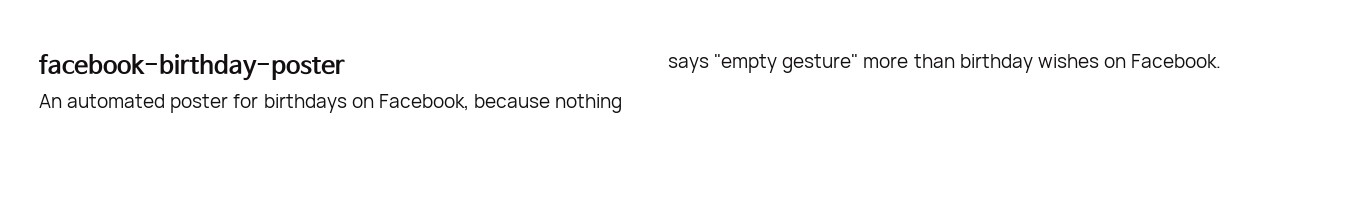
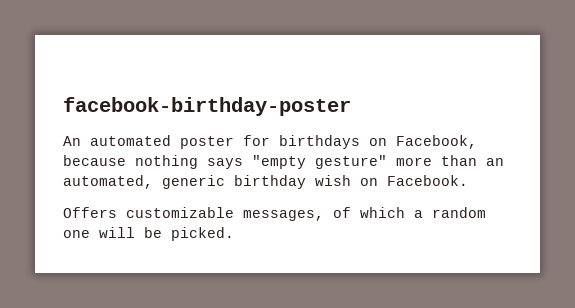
- An automated poster for birthdays on Facebook, because nothing says "empty gesture" more than birthday wishes on Facebook.
+ An automated poster for birthdays on Facebook, because nothing says "empty gesture" more than an automated, generic birthday wish on Facebook.
+ Offers customizable messages, of which a random one will be picked.

